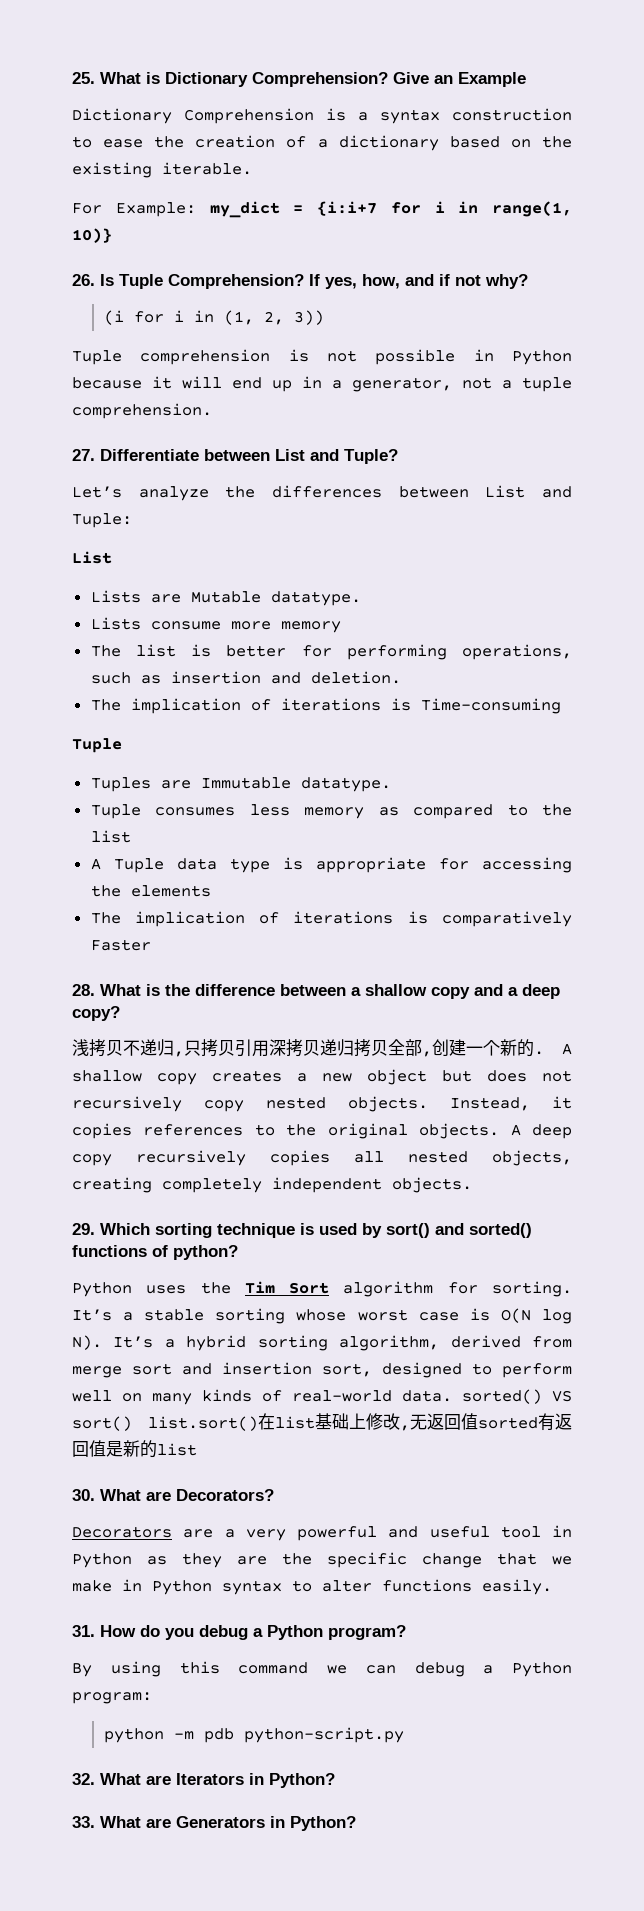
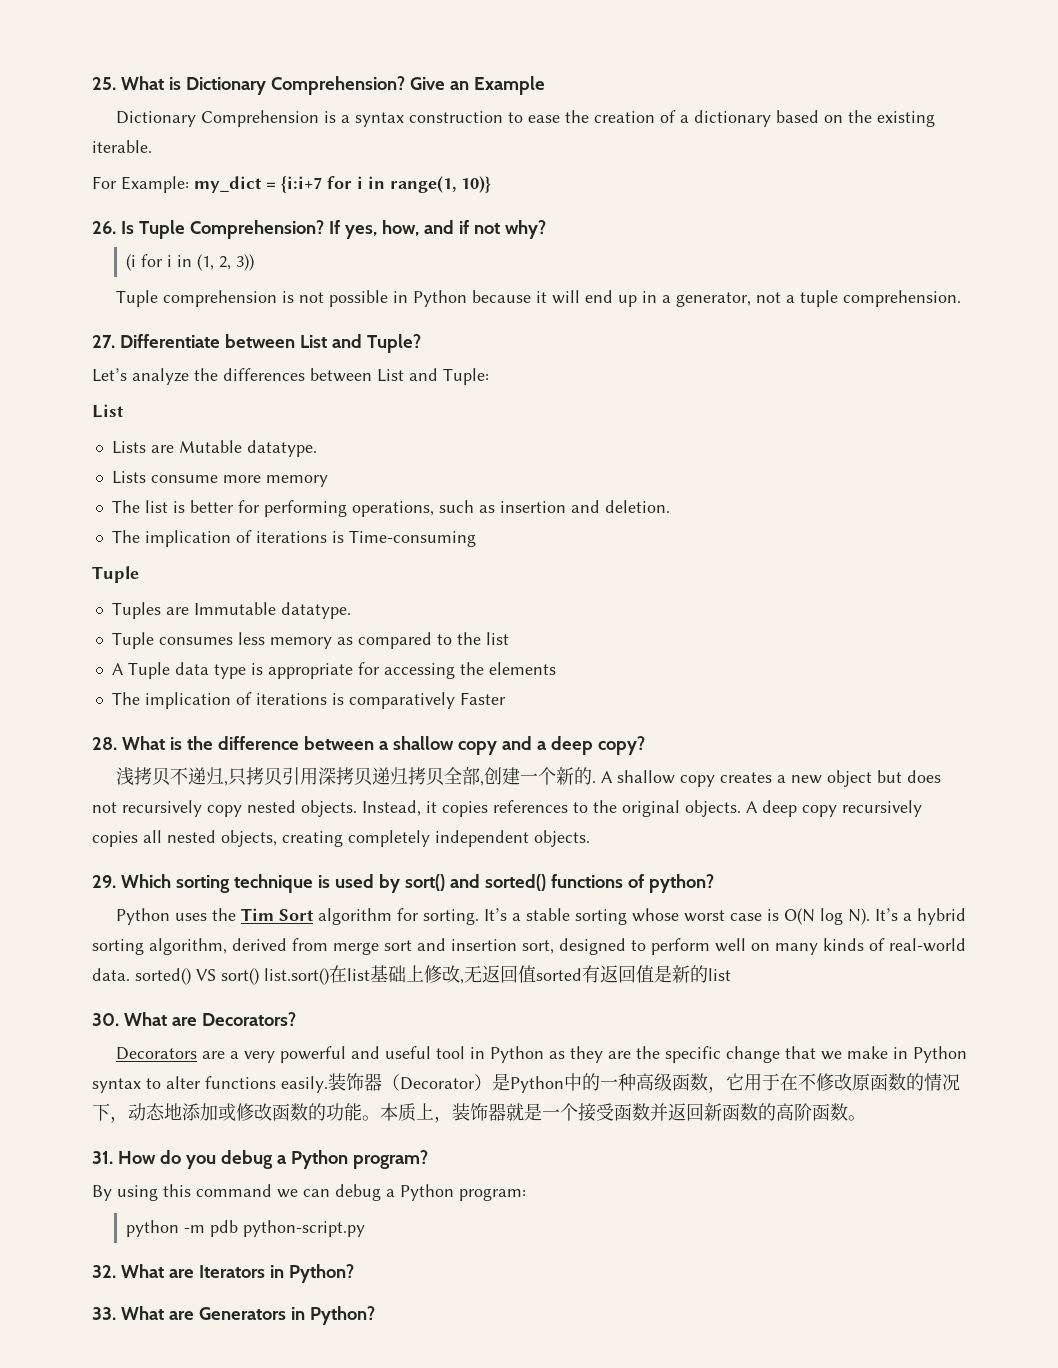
+ 装饰器（Decorator）是Python中的一种高级函数，它用于在不修改原函数的情况下，动态地添加或修改函数的功能。本质上，装饰器就是一个接受函数并返回新函数的高阶函数。

